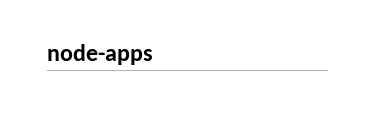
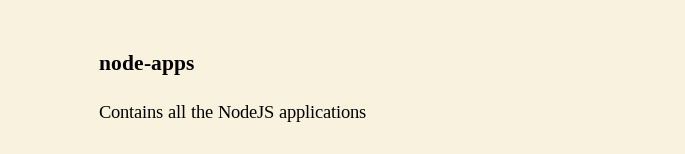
+ Contains all the NodeJS applications

